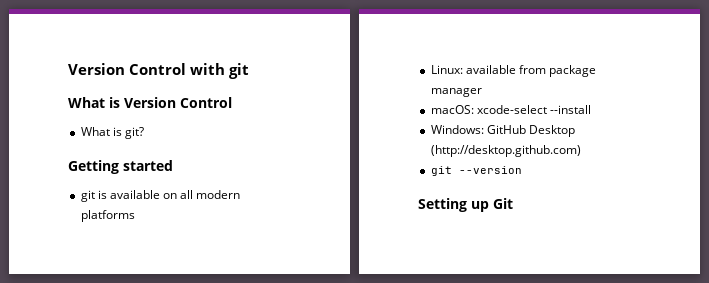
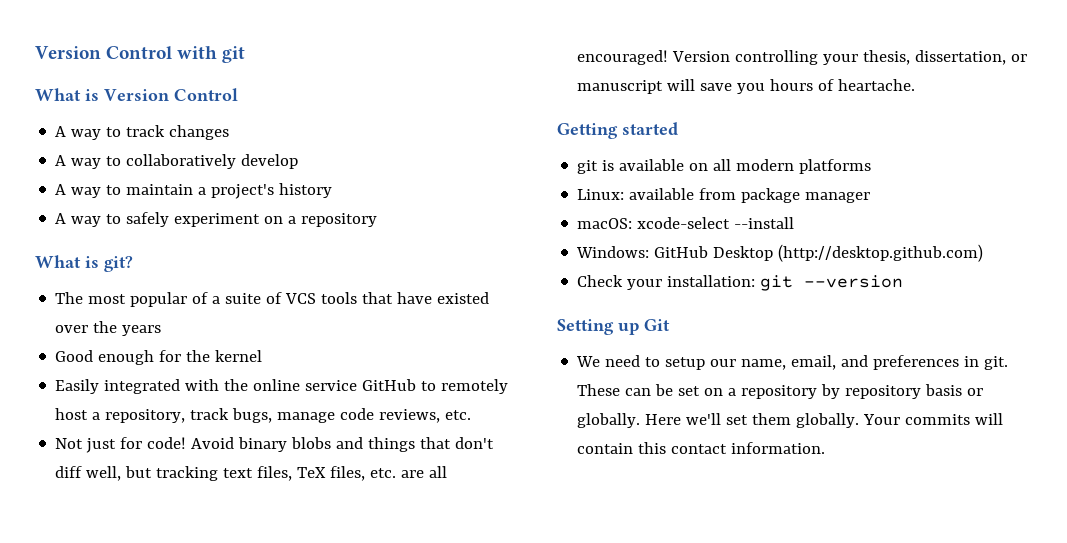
+ A way to track changes
+ A way to collaboratively develop
+ A way to maintain a project's history
+ A way to safely experiment on a repository
  What is git?
+ The most popular of a suite of VCS tools that have existed over the years
+ Good enough for the kernel
+ Easily integrated with the online service GitHub to remotely host a repository, track bugs, manage code reviews, etc.
+ Not just for code! Avoid binary blobs and things that don't diff well, but tracking text files, TeX files, etc. are all encouraged! Version controlling your thesis, dissertation, or manuscript will save you hours of heartache.
- git --version
+ Check your installation: git --version
+ We need to setup our name, email, and preferences in git. These can be set on a repository by repository basis or globally. Here we'll set them globally. Your commits will contain this contact information.

